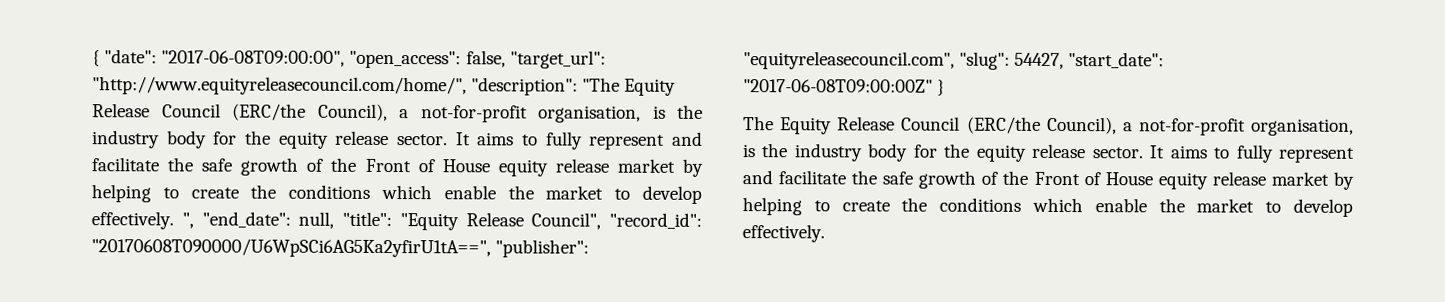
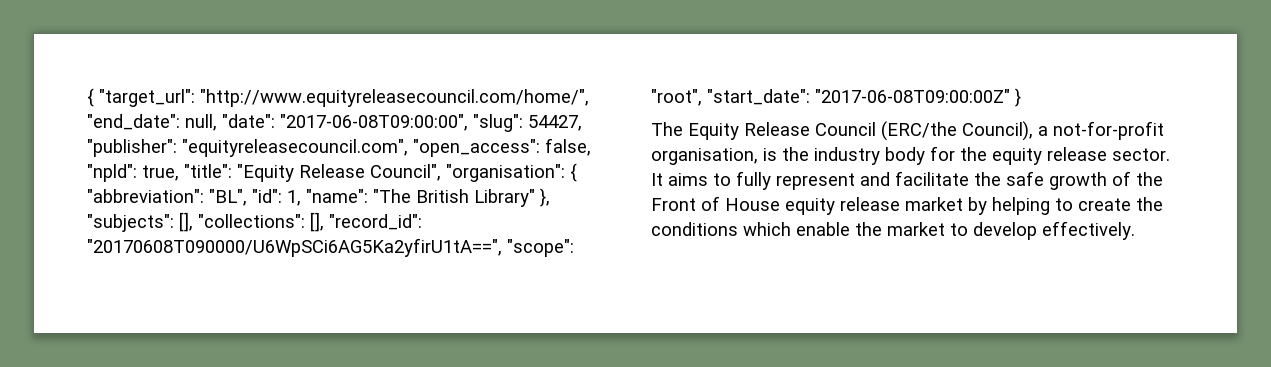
- { "date": "2017-06-08T09:00:00", "open_access": false, "target_url": "http://www.equityreleasecouncil.com/home/", "description": "The Equity Release Council (ERC/the Council), a not-for-profit organisation, is the industry body for the equity release sector. It aims to fully represent and facilitate the safe growth of the Front of House equity release market by helping to create the conditions which enable the market to develop effectively. ", "end_date": null, "title": "Equity Release Council", "record_id": "20170608T090000/U6WpSCi6AG5Ka2yfirU1tA==", "publisher": "equityreleasecouncil.com", "slug": 54427, "start_date": "2017-06-08T09:00:00Z" }
+ { "target_url": "http://www.equityreleasecouncil.com/home/", "end_date": null, "date": "2017-06-08T09:00:00", "slug": 54427, "publisher": "equityreleasecouncil.com", "open_access": false, "npld": true, "title": "Equity Release Council", "organisation": { "abbreviation": "BL", "id": 1, "name": "The British Library" }, "subjects": [], "collections": [], "record_id": "20170608T090000/U6WpSCi6AG5Ka2yfirU1tA==", "scope": "root", "start_date": "2017-06-08T09:00:00Z" }

